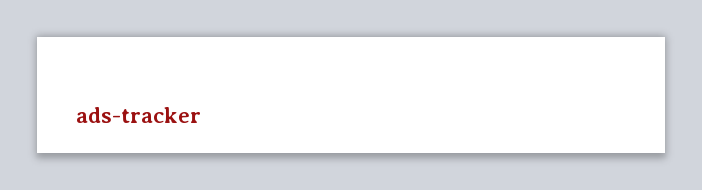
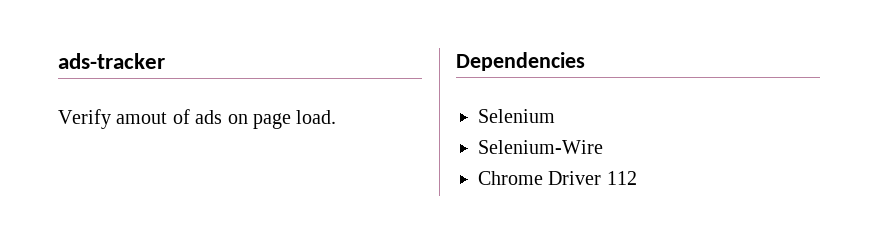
+ Verify amout of ads on page load.
+ Dependencies
+ Selenium
+ Selenium-Wire
+ Chrome Driver 112

